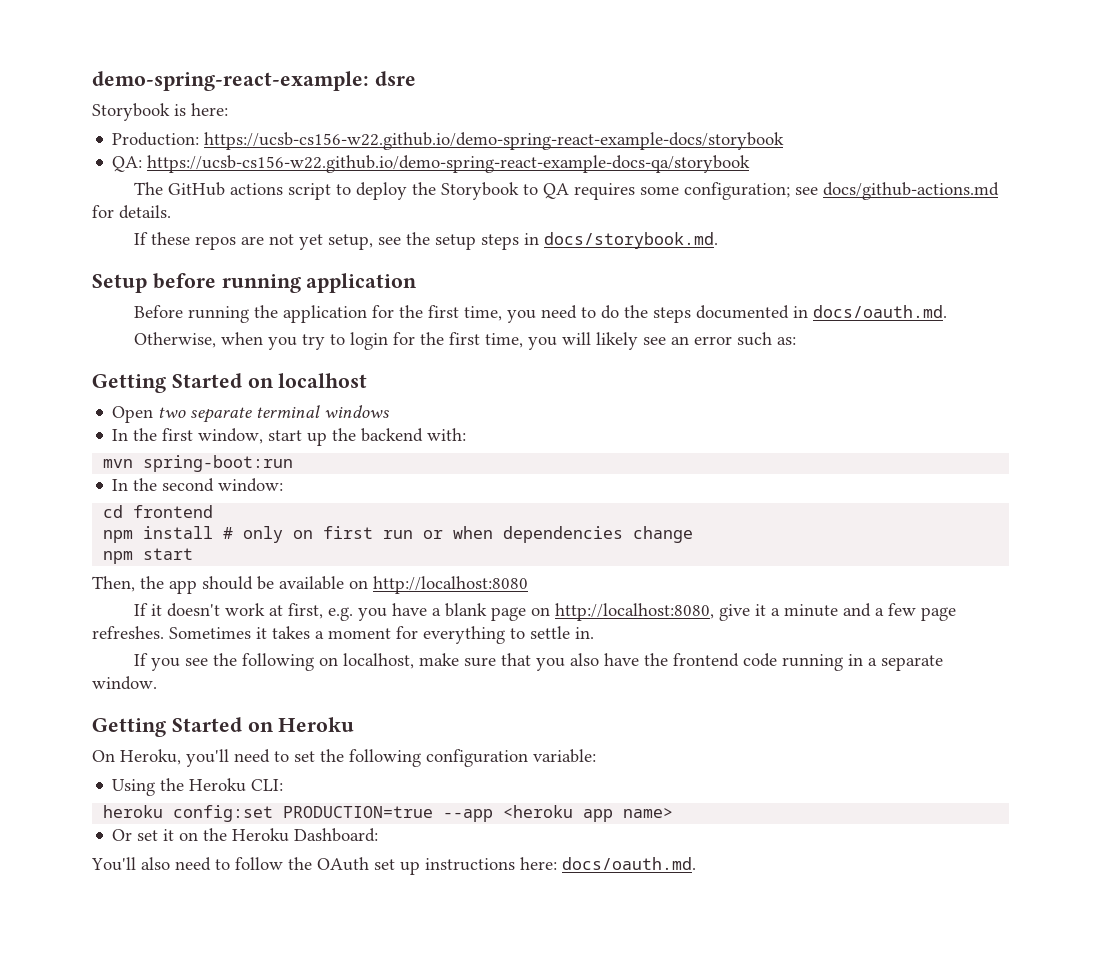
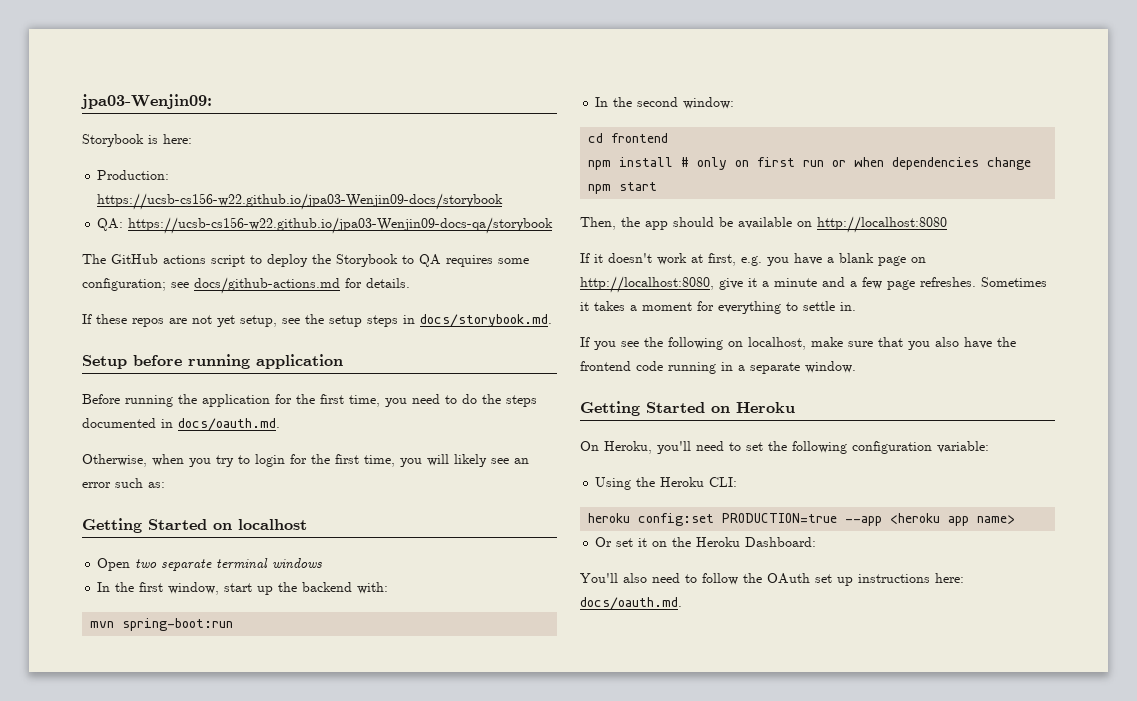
- demo-spring-react-example: dsre
+ jpa03-Wenjin09:
- Production: https://ucsb-cs156-w22.github.io/demo-spring-react-example-docs/storybook
+ Production: https://ucsb-cs156-w22.github.io/jpa03-Wenjin09-docs/storybook
- QA: https://ucsb-cs156-w22.github.io/demo-spring-react-example-docs-qa/storybook
+ QA: https://ucsb-cs156-w22.github.io/jpa03-Wenjin09-docs-qa/storybook

